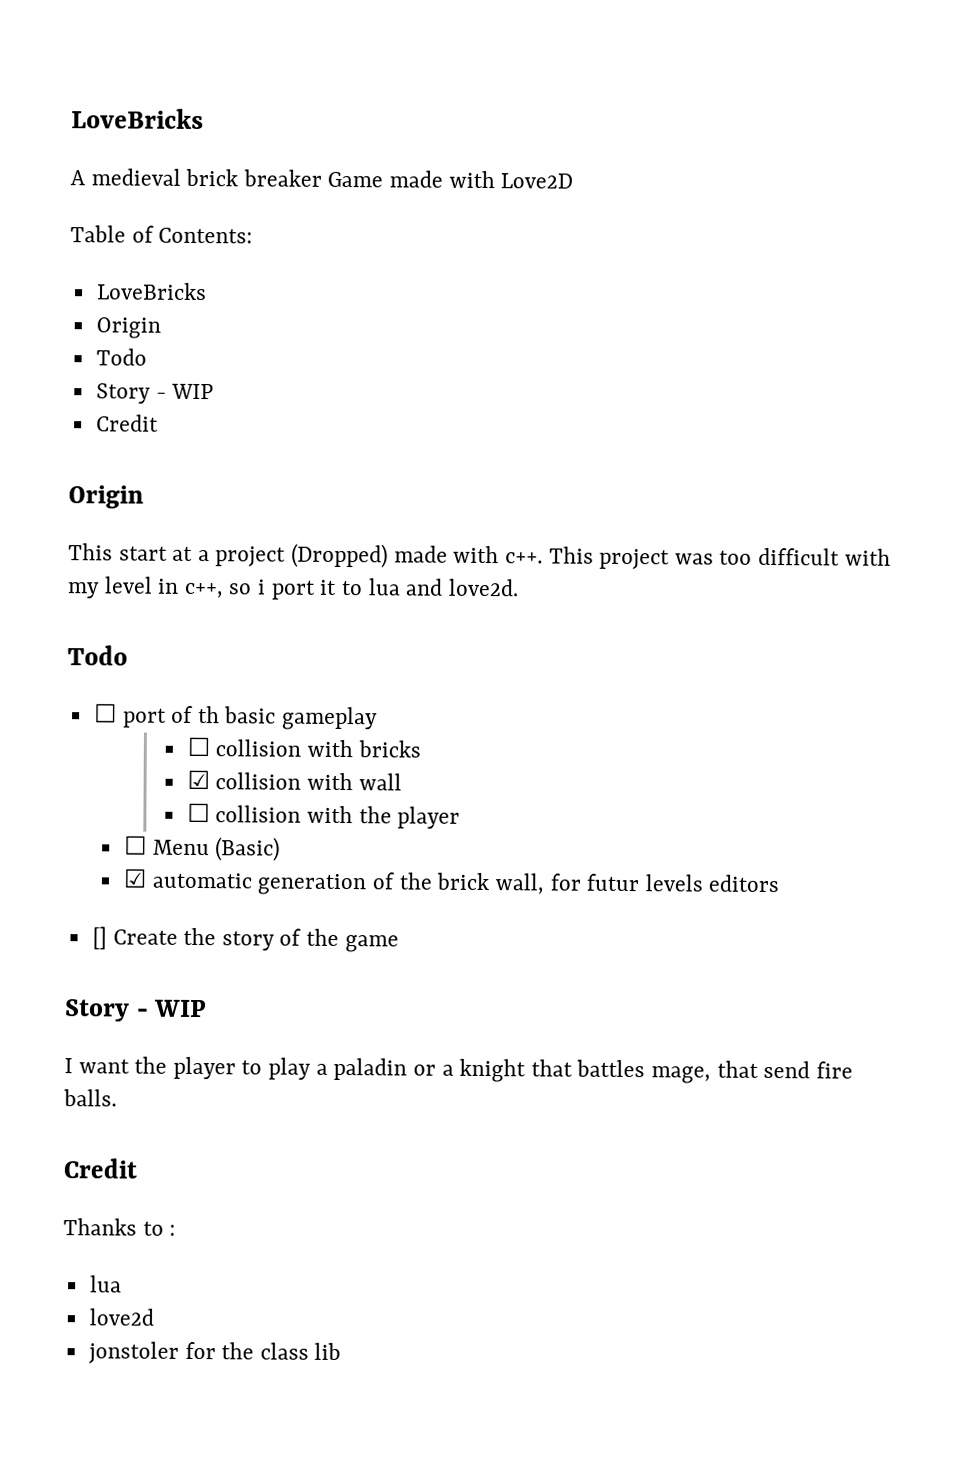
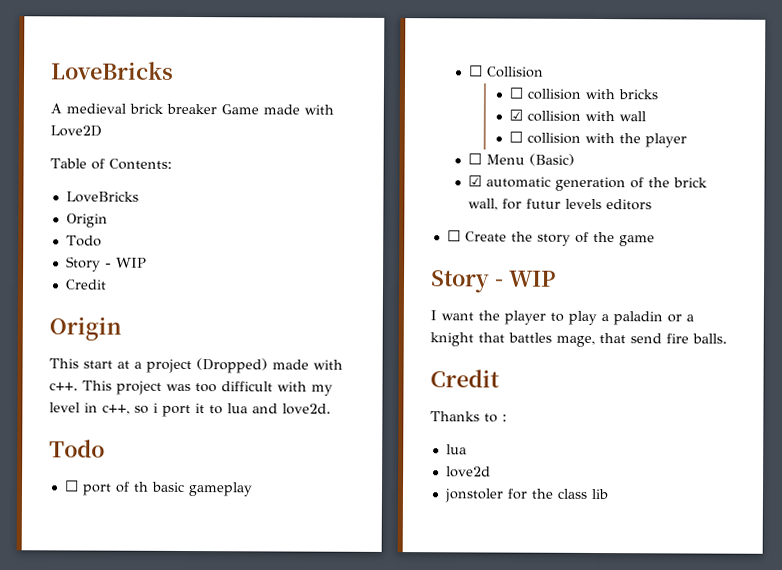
+ ☐ Collision
- [] Create the story of the game
+ ☐ Create the story of the game

